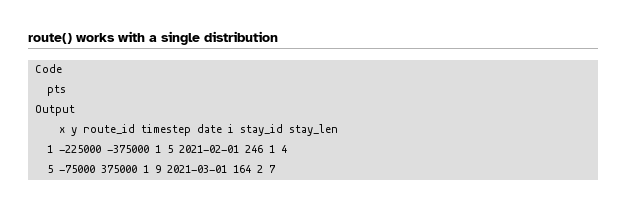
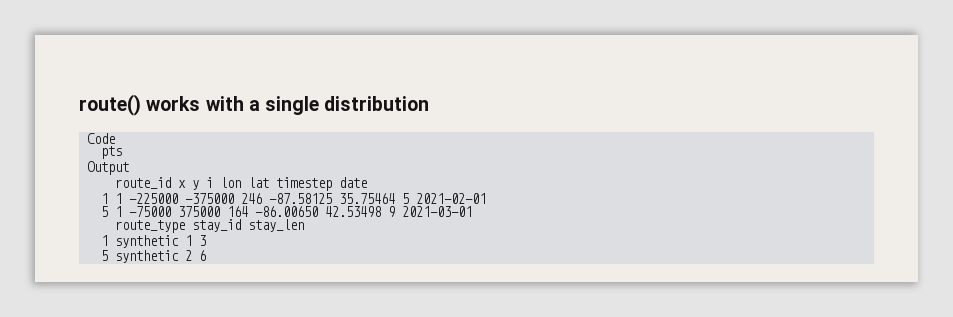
- x y route_id timestep date i stay_id stay_len
- 1 -225000 -375000 1 5 2021-02-01 246 1 4
- 5 -75000 375000 1 9 2021-03-01 164 2 7
+ route_id x y i lon lat timestep date
+ 1 1 -225000 -375000 246 -87.58125 35.75464 5 2021-02-01
+ 5 1 -75000 375000 164 -86.00650 42.53498 9 2021-03-01
+ route_type stay_id stay_len
+ 1 synthetic 1 3
+ 5 synthetic 2 6

